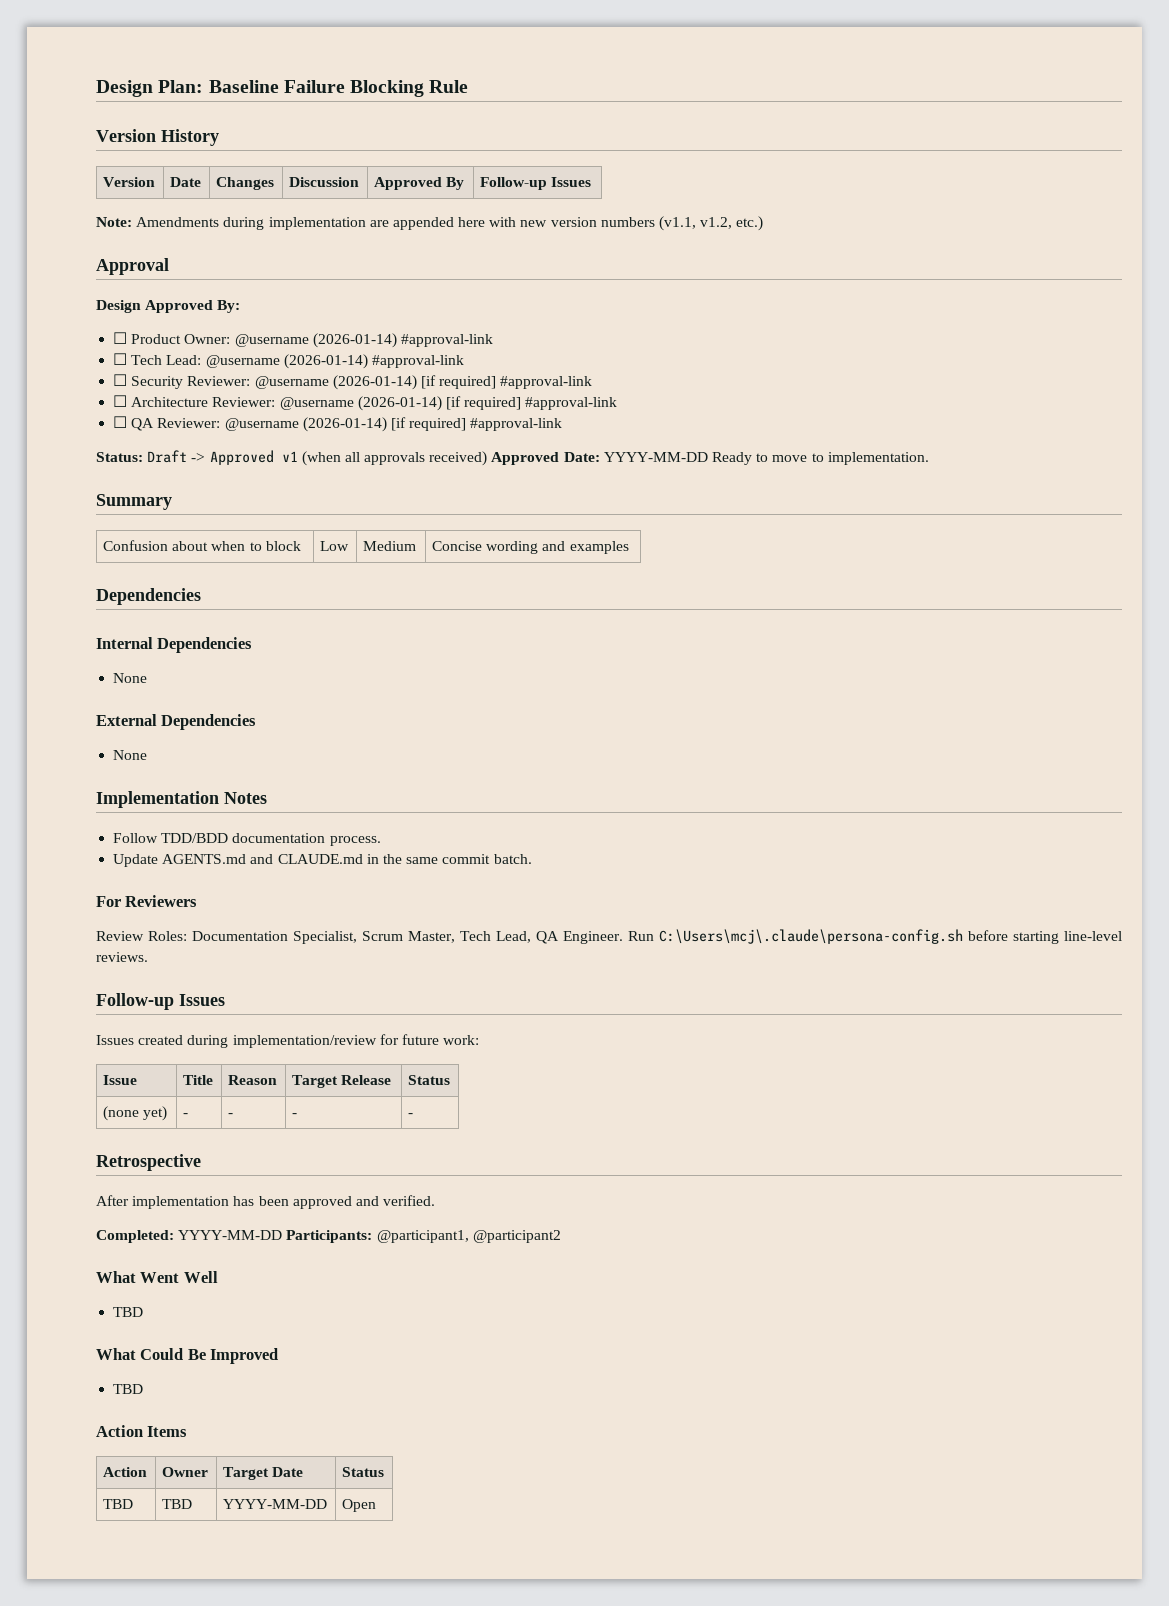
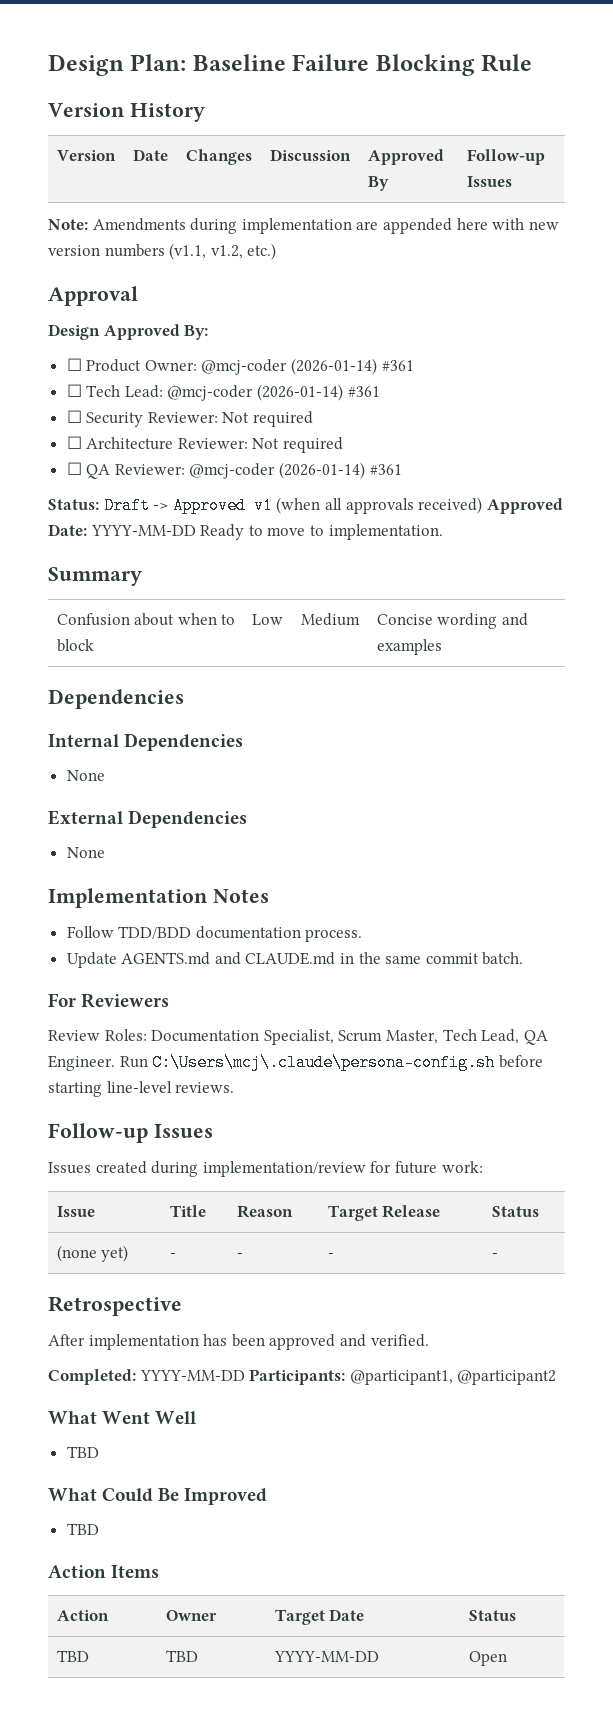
- ☐ Product Owner: @username (2026-01-14) #approval-link
+ ☐ Product Owner: @mcj-coder (2026-01-14) #361
- ☐ Tech Lead: @username (2026-01-14) #approval-link
+ ☐ Tech Lead: @mcj-coder (2026-01-14) #361
- ☐ Security Reviewer: @username (2026-01-14) [if required] #approval-link
- ☐ Architecture Reviewer: @username (2026-01-14) [if required] #approval-link
- ☐ QA Reviewer: @username (2026-01-14) [if required] #approval-link
+ ☐ Security Reviewer: Not required
+ ☐ Architecture Reviewer: Not required
+ ☐ QA Reviewer: @mcj-coder (2026-01-14) #361

